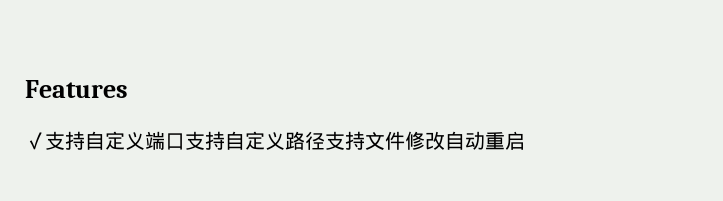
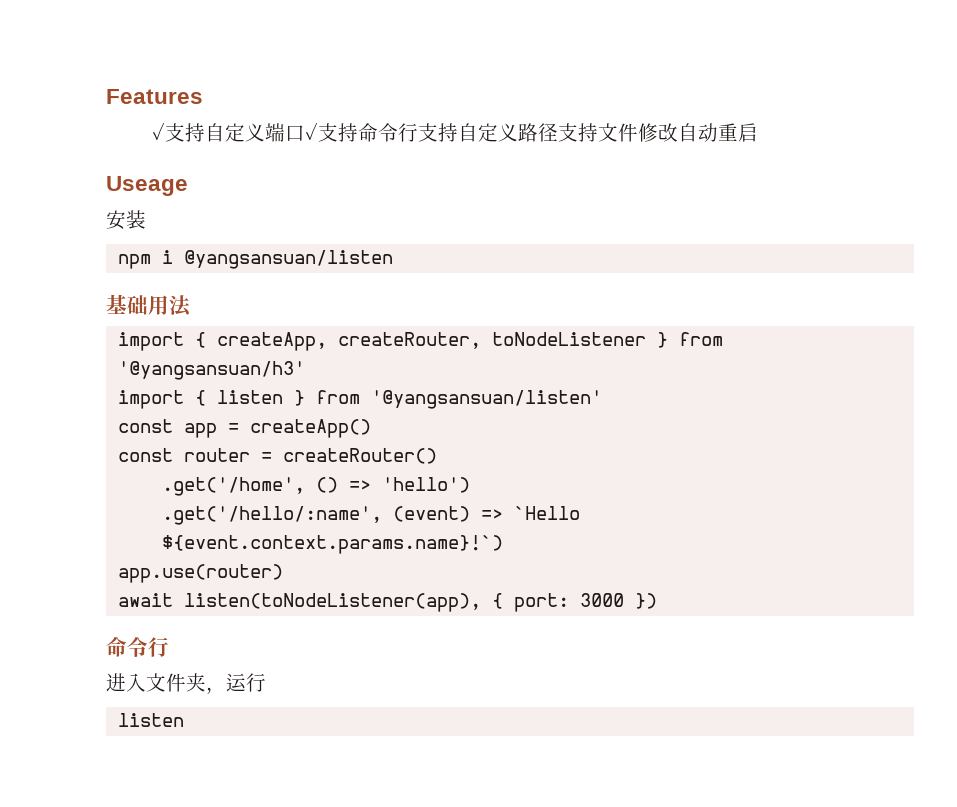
- ✓支持自定义端口支持自定义路径支持文件修改自动重启
+ ✓支持自定义端口✓支持命令行支持自定义路径支持文件修改自动重启
+ Useage
+ 安装
+ npm i @yangsansuan/listen
+ 基础用法
+ import { createApp, createRouter, toNodeListener } from '@yangsansuan/h3'
+ import { listen } from '@yangsansuan/listen'
+ const app = createApp()
+ const router = createRouter()
+ .get('/home', () => 'hello')
+ .get('/hello/:name', (event) => `Hello ${event.context.params.name}!`)
+ app.use(router)
+ await listen(toNodeListener(app), { port: 3000 })
+ 命令行
+ 进入文件夹，运行
+ listen

